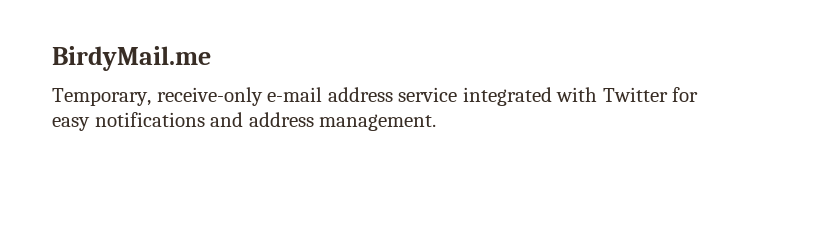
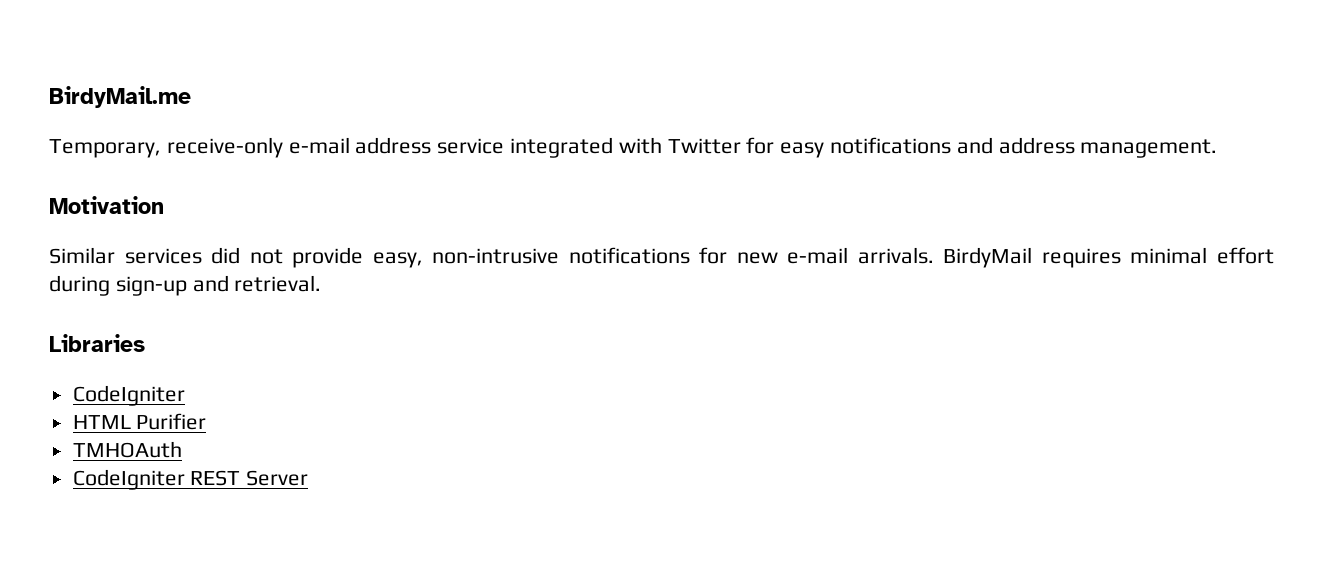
+ Motivation
+ Similar services did not provide easy, non-intrusive notifications for new e-mail arrivals. BirdyMail requires minimal effort during sign-up and retrieval.
+ Libraries
+ CodeIgniter
+ HTML Purifier
+ TMHOAuth
+ CodeIgniter REST Server

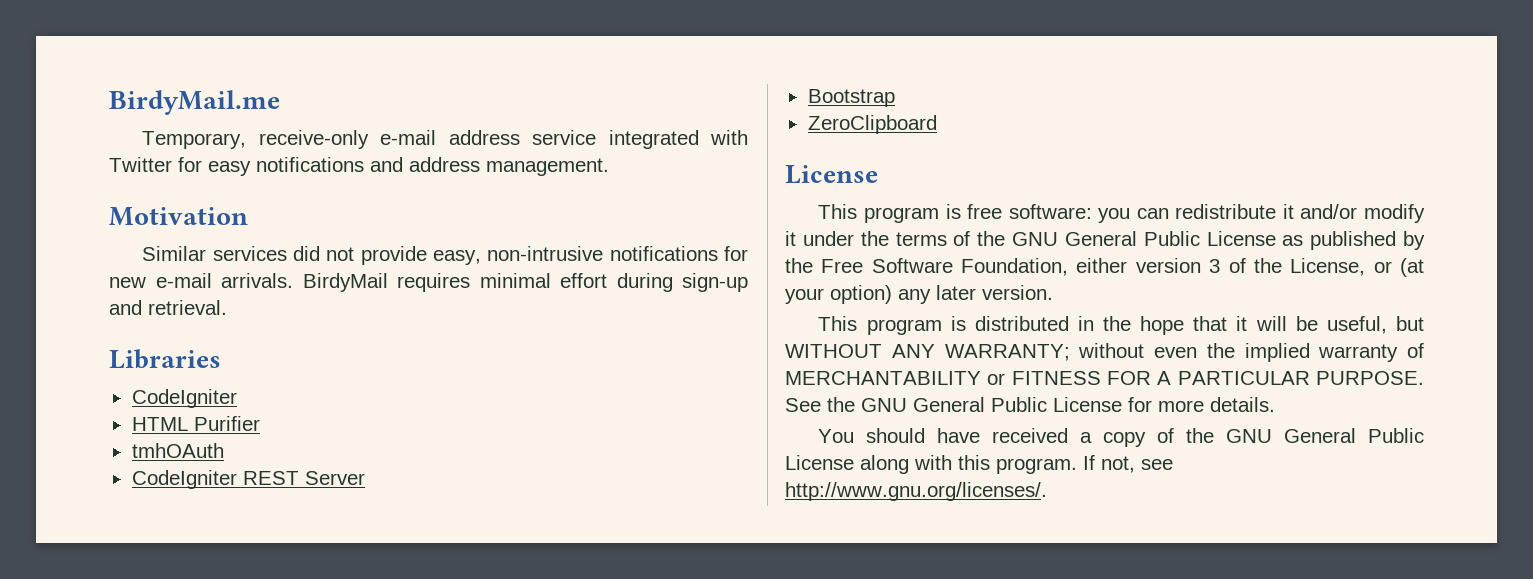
- TMHOAuth
+ tmhOAuth
+ Bootstrap
+ ZeroClipboard
+ License
+ This program is free software: you can redistribute it and/or modify it under the terms of the GNU General Public License as published by the Free Software Foundation, either version 3 of the License, or (at your option) any later version.
+ This program is distributed in the hope that it will be useful, but WITHOUT ANY WARRANTY; without even the implied warranty of MERCHANTABILITY or FITNESS FOR A PARTICULAR PURPOSE. See the GNU General Public License for more details.
+ You should have received a copy of the GNU General Public License along with this program. If not, see http://www.gnu.org/licenses/.

